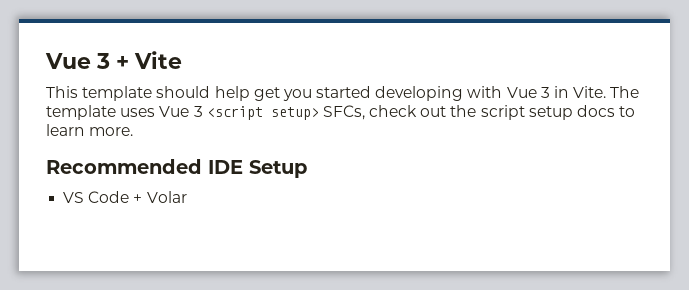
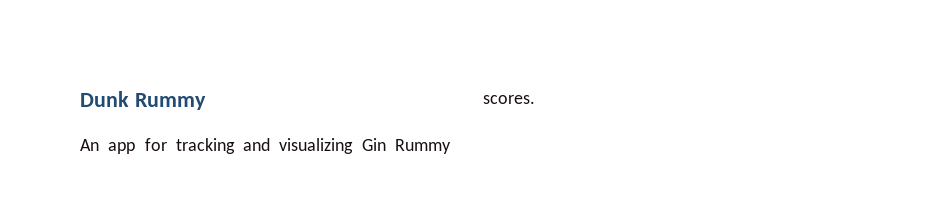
- Vue 3 + Vite
- This template should help get you started developing with Vue 3 in Vite. The template uses Vue 3 <script setup> SFCs, check out the script setup docs to learn more.
- Recommended IDE Setup
- VS Code + Volar
+ Dunk Rummy
+ An app for tracking and visualizing Gin Rummy scores.

